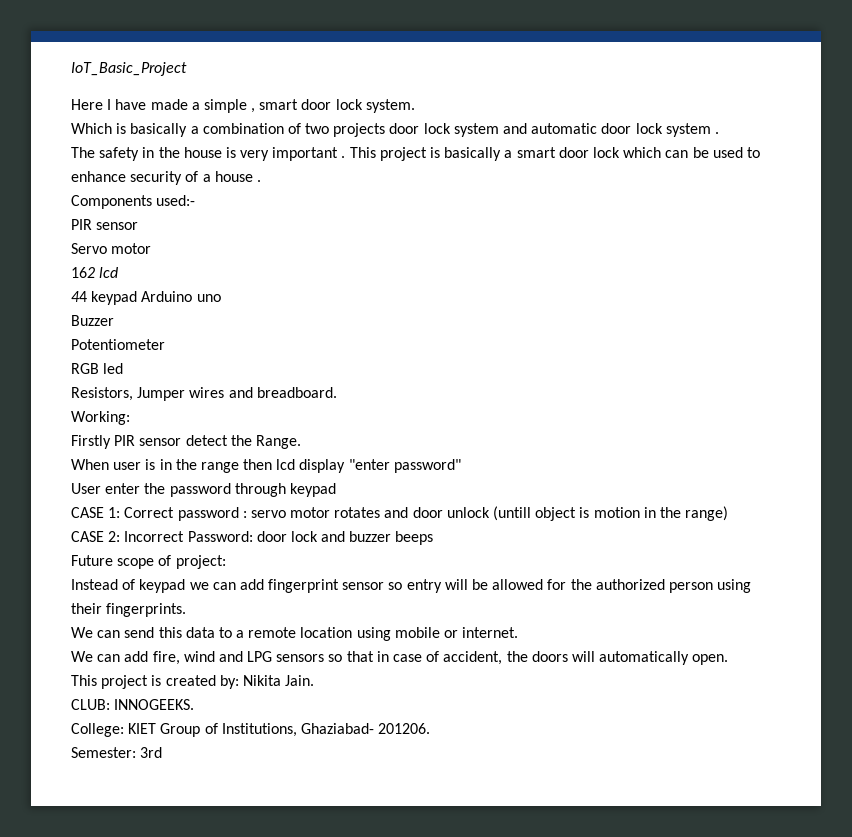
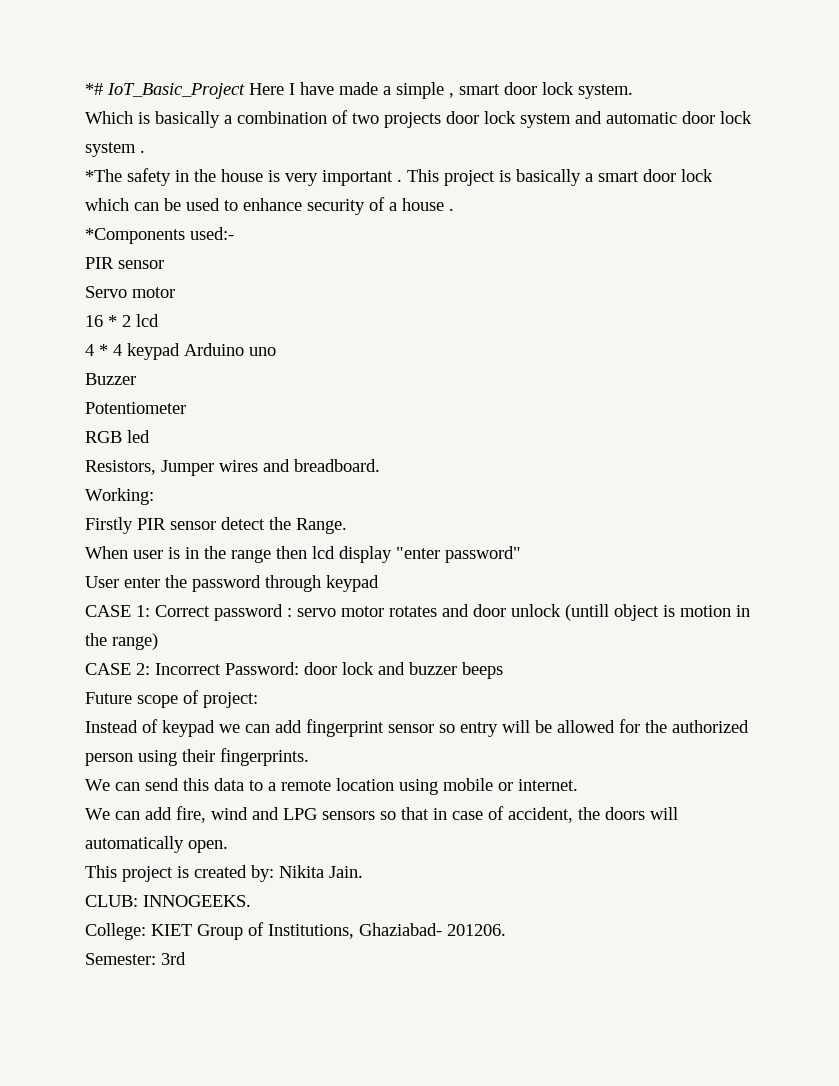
- IoT_Basic_Project
- Here I have made a simple , smart door lock system.
+ *# IoT_Basic_Project Here I have made a simple , smart door lock system.
- The safety in the house is very important .
+ *The safety in the house is very important .
- Components used:-
+ *Components used:-
- 162 lcd
- 44 keypad Arduino uno
+ 16 * 2 lcd
+ 4 * 4 keypad Arduino uno

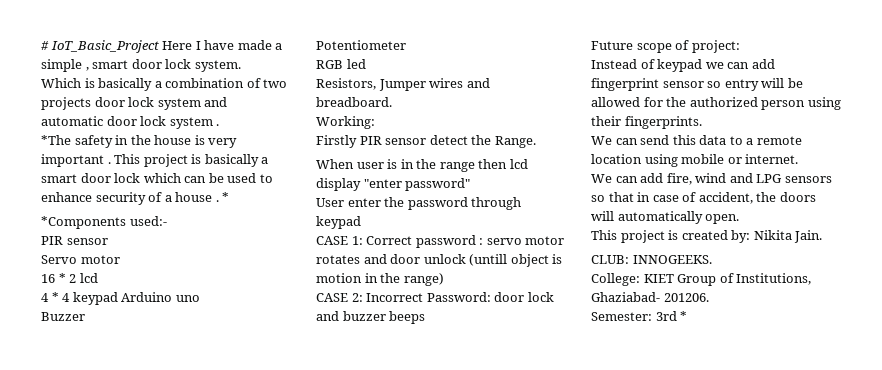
- *# IoT_Basic_Project Here I have made a simple , smart door lock system.
+ # IoT_Basic_Project Here I have made a simple , smart door lock system.
- This project is basically a smart door lock which can be used to enhance security of a house .
+ This project is basically a smart door lock which can be used to enhance security of a house . *
- Semester: 3rd
+ Semester: 3rd *

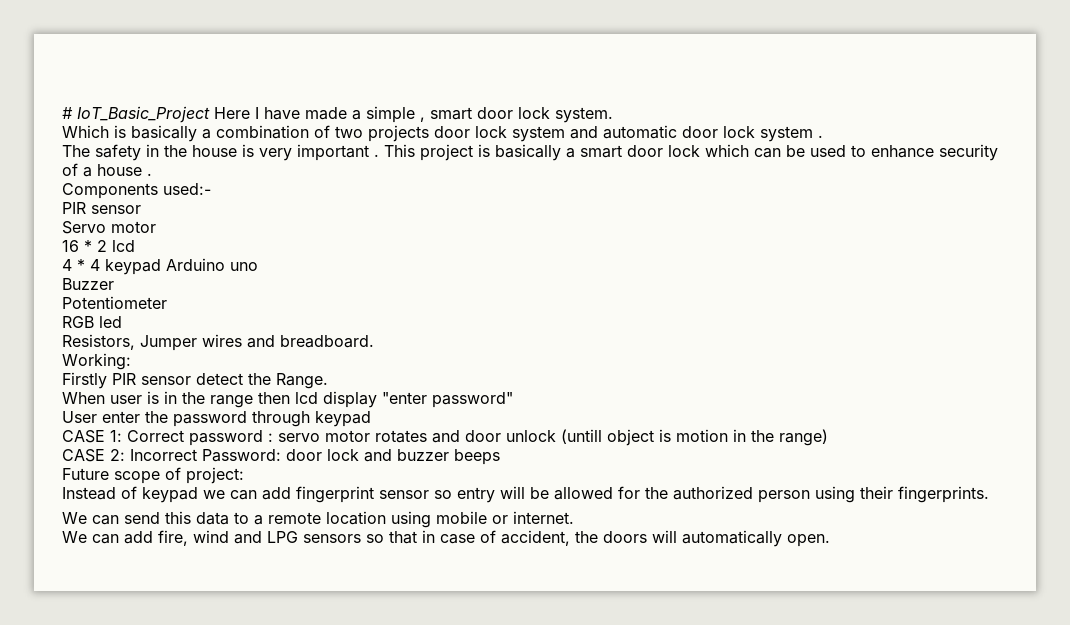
- *The safety in the house is very important .
+ The safety in the house is very important .
- This project is basically a smart door lock which can be used to enhance security of a house . *
- *Components used:-
+ This project is basically a smart door lock which can be used to enhance security of a house .
+ Components used:-
- This project is created by: Nikita Jain.
- CLUB: INNOGEEKS.
- College: KIET Group of Institutions, Ghaziabad- 201206.
- Semester: 3rd *

